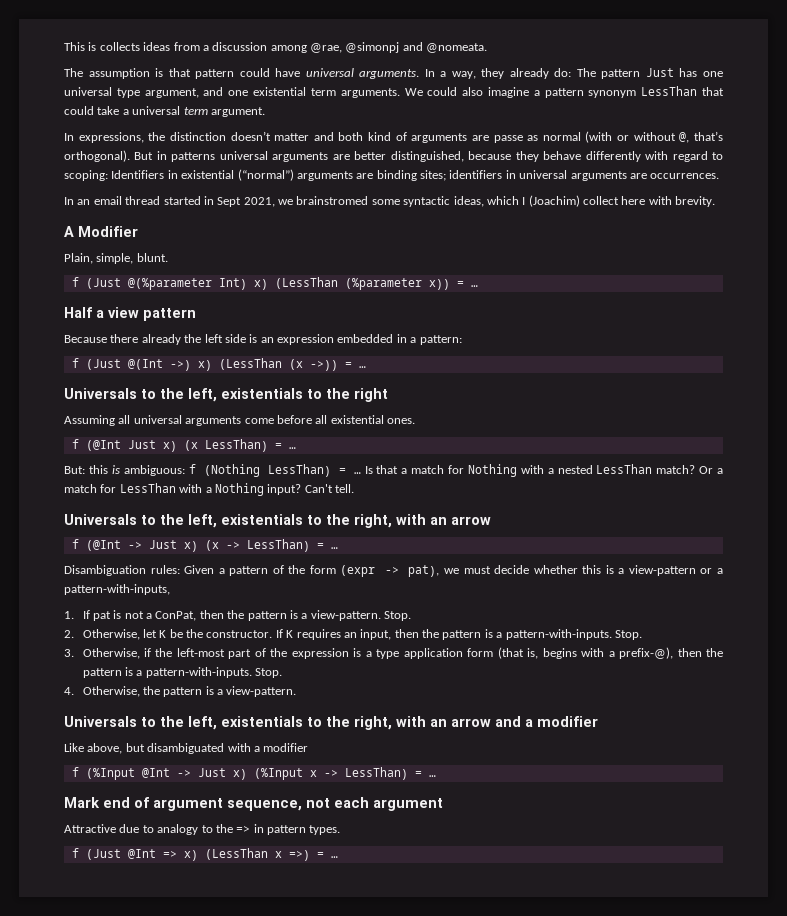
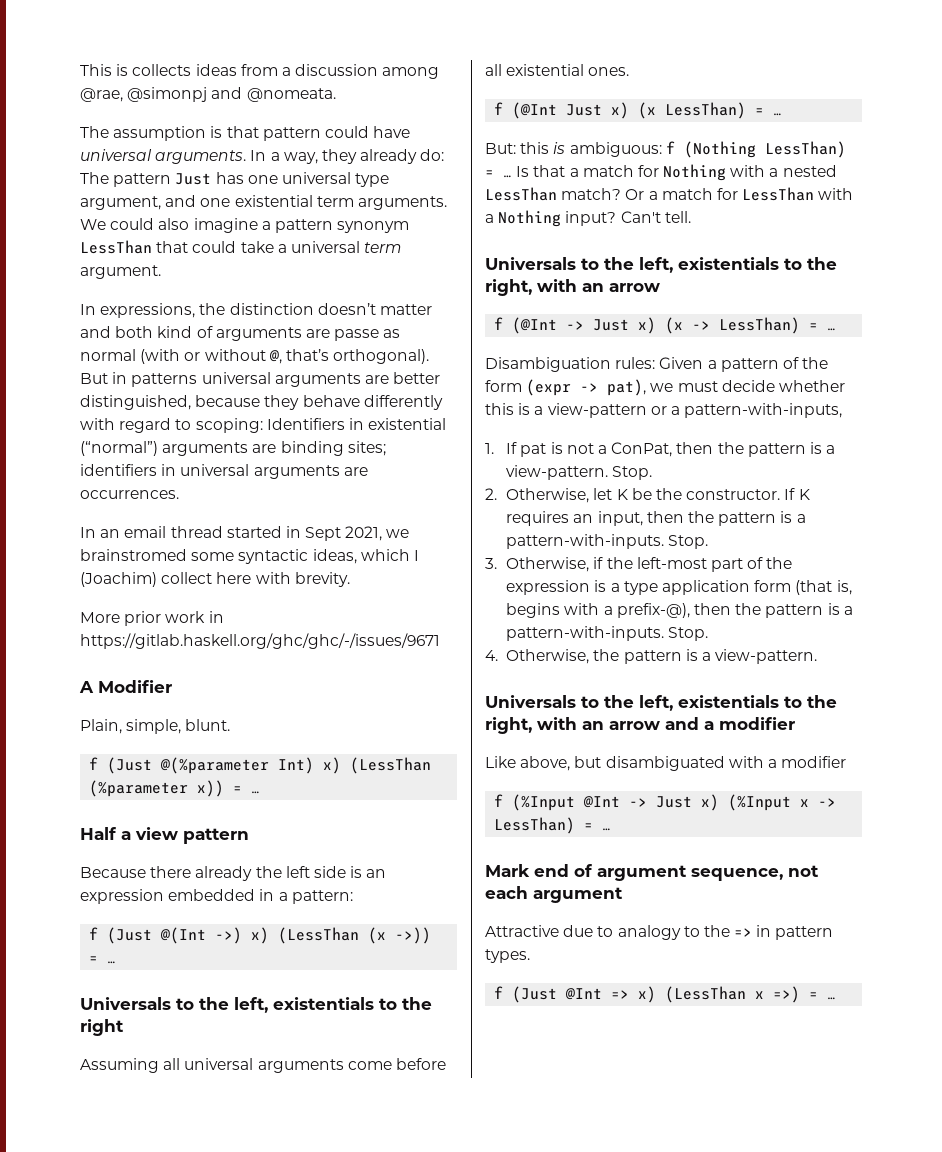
+ More prior work in https://gitlab.haskell.org/ghc/ghc/-/issues/9671

